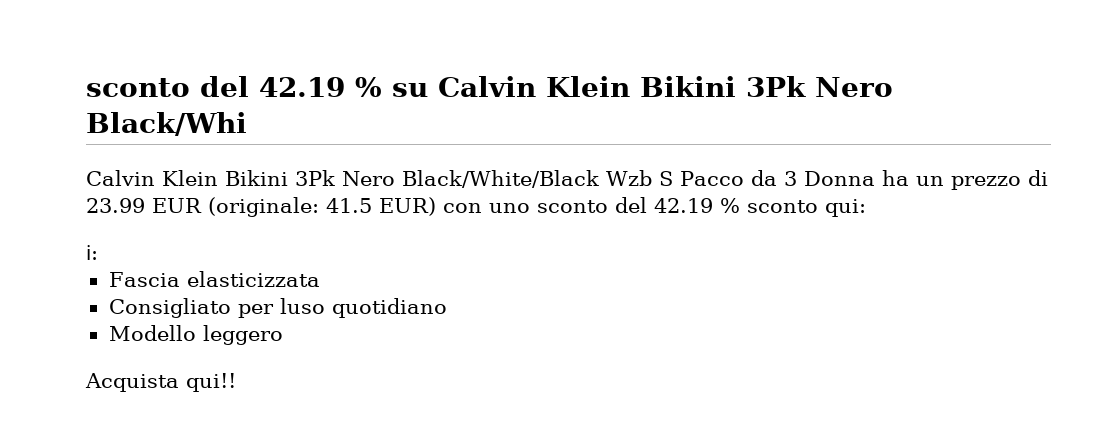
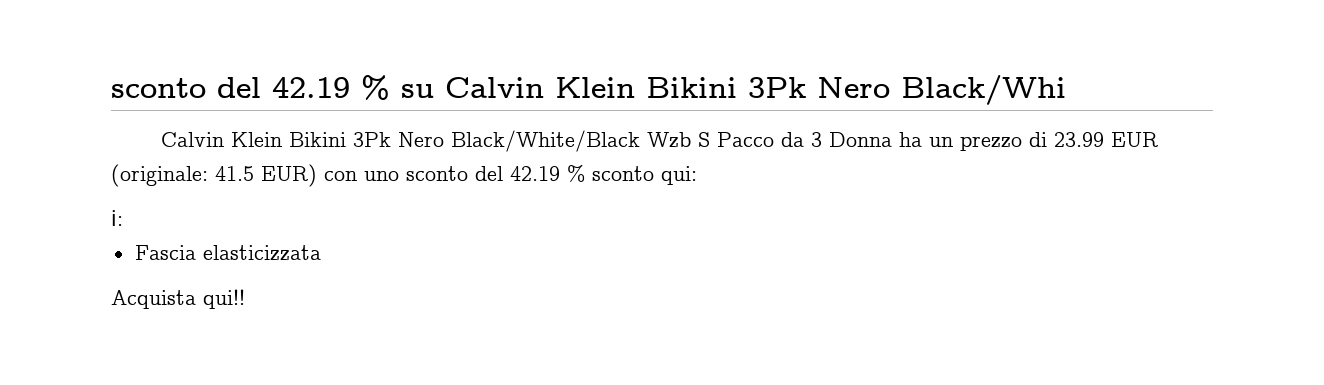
- Consigliato per luso quotidiano
- Modello leggero

